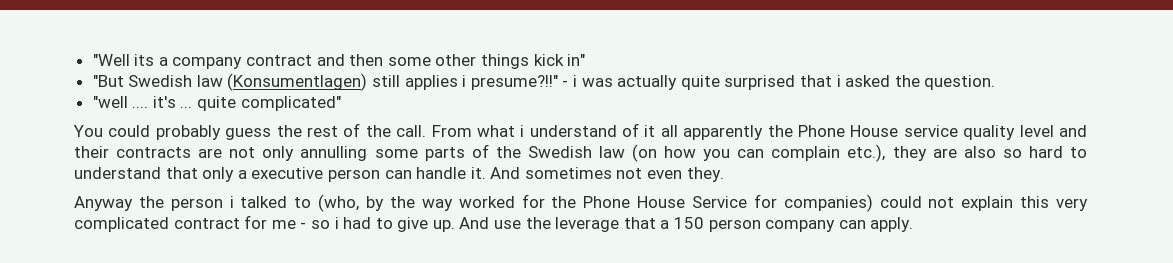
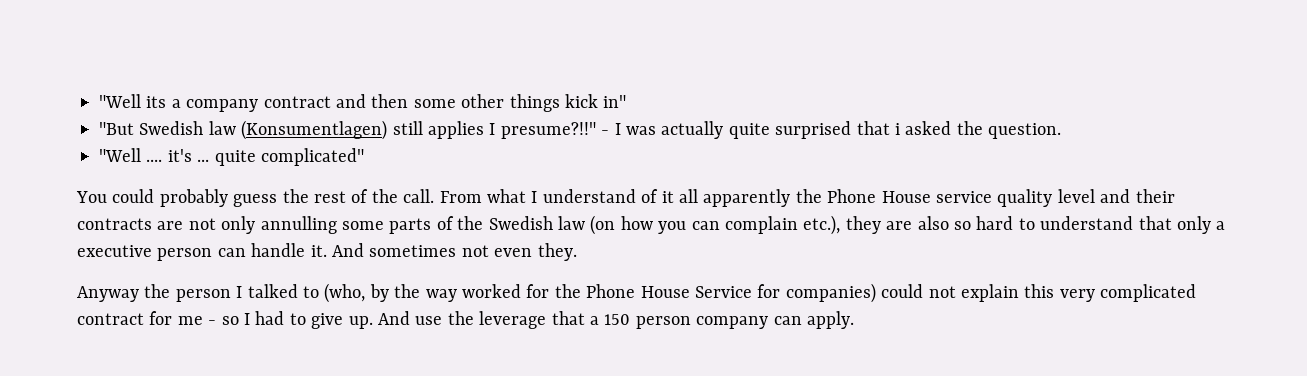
- "But Swedish law (Konsumentlagen) still applies i presume?!!"
+ "But Swedish law (Konsumentlagen) still applies I presume?!!"
- - i was actually quite surprised that i asked the question.
+ - I was actually quite surprised that i asked the question.
- "well .... it's ... quite complicated"
+ "Well .... it's ... quite complicated"
- From what i understand of it all apparently the Phone House service quality level and their contracts are not only annulling some parts of the Swedish law (on how you can complain etc.), they are also so hard to understand that only a executive person can handle it.
+ From what I understand of it all apparently the Phone House service quality level and their contracts are not only annulling some parts of the Swedish law (on how you can complain etc.), they are also so hard to understand that only a executive person can handle it.
- Anyway the person i talked to (who, by the way worked for the Phone House Service for companies) could not explain this very complicated contract for me - so i had to give up.
+ Anyway the person I talked to (who, by the way worked for the Phone House Service for companies) could not explain this very complicated contract for me - so I had to give up.

